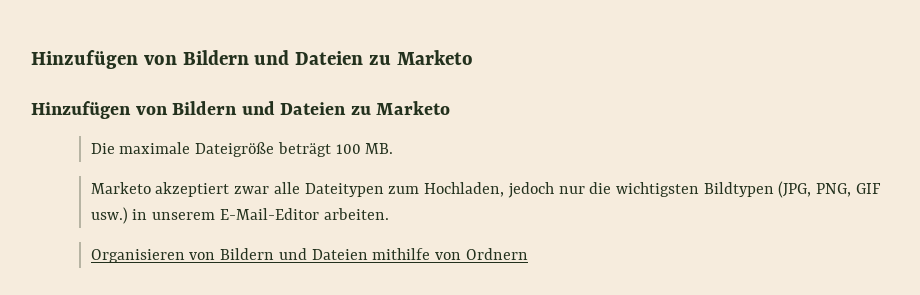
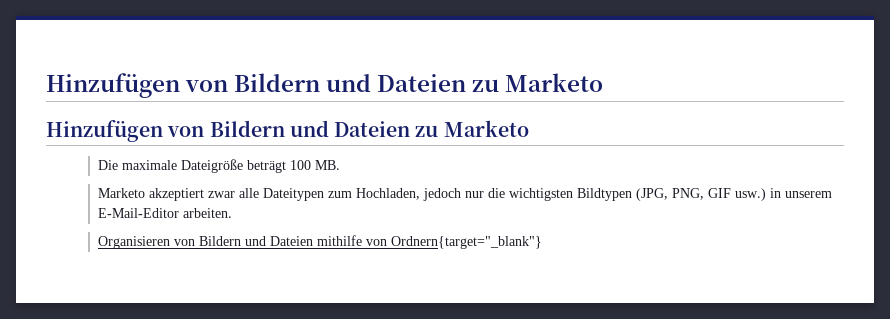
- Organisieren von Bildern und Dateien mithilfe von Ordnern
+ Organisieren von Bildern und Dateien mithilfe von Ordnern{target="_blank"}

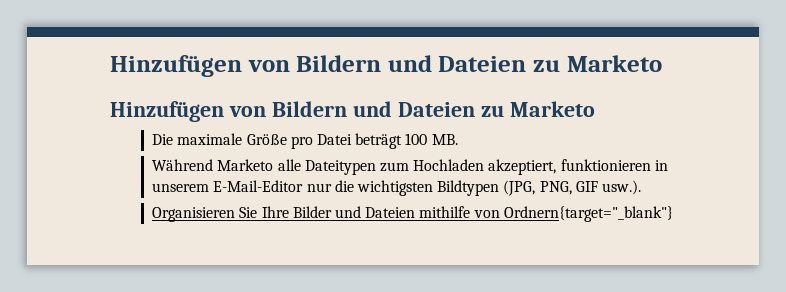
- Die maximale Dateigröße beträgt 100 MB.
+ Die maximale Größe pro Datei beträgt 100 MB.
- Marketo akzeptiert zwar alle Dateitypen zum Hochladen, jedoch nur die wichtigsten Bildtypen (JPG, PNG, GIF usw.) in unserem E-Mail-Editor arbeiten.
- Organisieren von Bildern und Dateien mithilfe von Ordnern{target="_blank"}
+ Während Marketo alle Dateitypen zum Hochladen akzeptiert, funktionieren in unserem E-Mail-Editor nur die wichtigsten Bildtypen (JPG, PNG, GIF usw.).
+ Organisieren Sie Ihre Bilder und Dateien mithilfe von Ordnern{target="_blank"}

